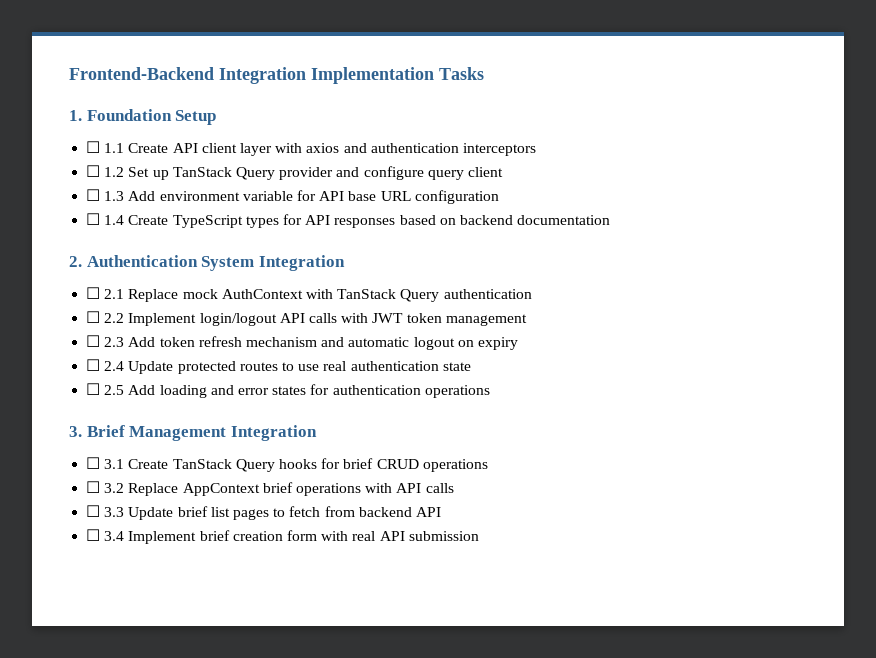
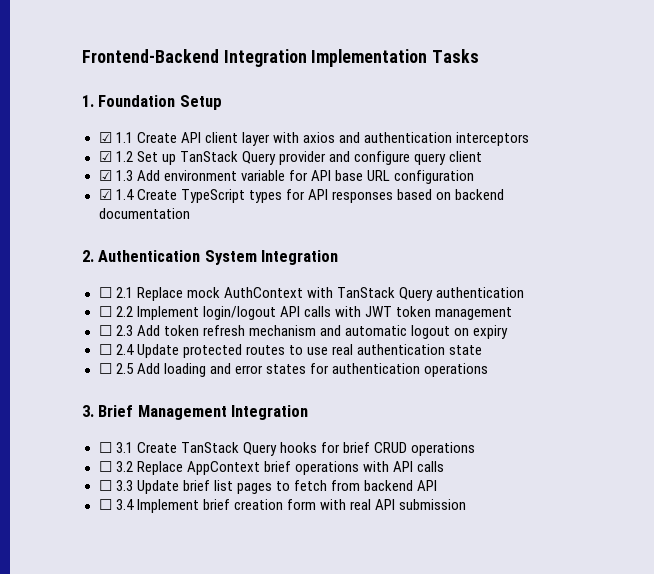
- ☐ 1.1 Create API client layer with axios and authentication interceptors
+ ☑ 1.1 Create API client layer with axios and authentication interceptors
- ☐ 1.2 Set up TanStack Query provider and configure query client
+ ☑ 1.2 Set up TanStack Query provider and configure query client
- ☐ 1.3 Add environment variable for API base URL configuration
+ ☑ 1.3 Add environment variable for API base URL configuration
- ☐ 1.4 Create TypeScript types for API responses based on backend documentation
+ ☑ 1.4 Create TypeScript types for API responses based on backend documentation

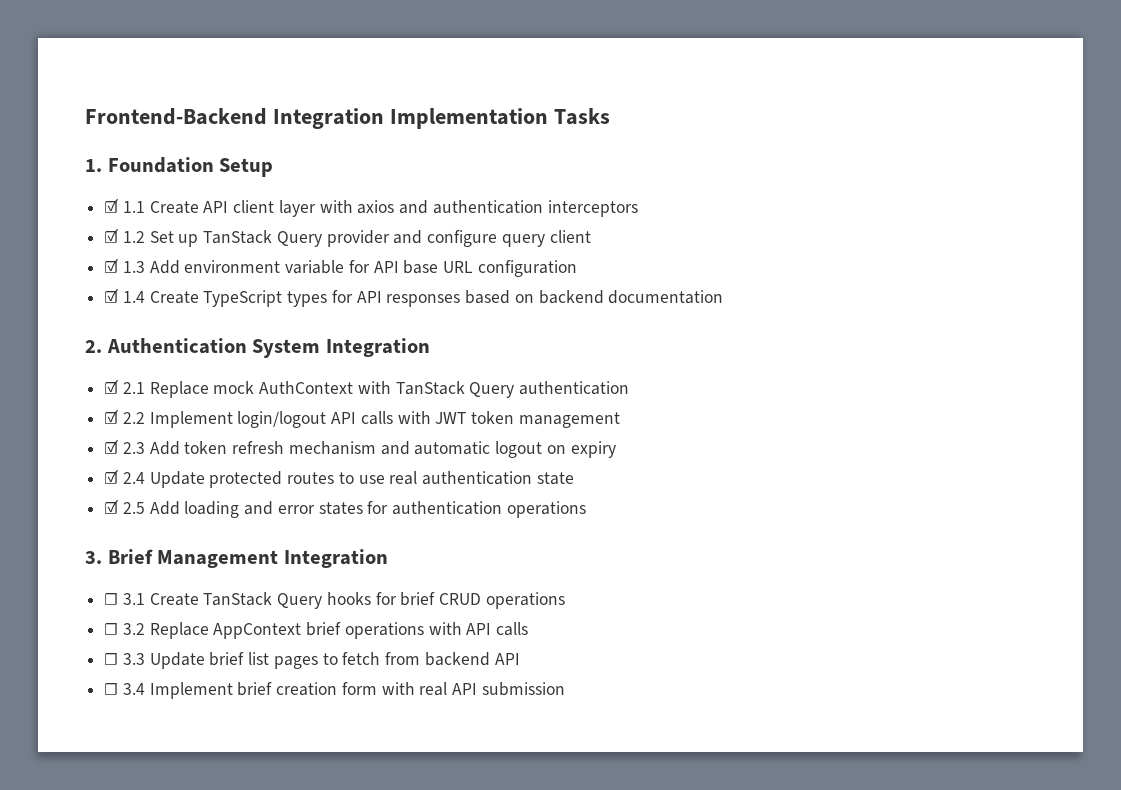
- ☐ 2.1 Replace mock AuthContext with TanStack Query authentication
+ ☑ 2.1 Replace mock AuthContext with TanStack Query authentication
- ☐ 2.2 Implement login/logout API calls with JWT token management
+ ☑ 2.2 Implement login/logout API calls with JWT token management
- ☐ 2.3 Add token refresh mechanism and automatic logout on expiry
+ ☑ 2.3 Add token refresh mechanism and automatic logout on expiry
- ☐ 2.4 Update protected routes to use real authentication state
+ ☑ 2.4 Update protected routes to use real authentication state
- ☐ 2.5 Add loading and error states for authentication operations
+ ☑ 2.5 Add loading and error states for authentication operations

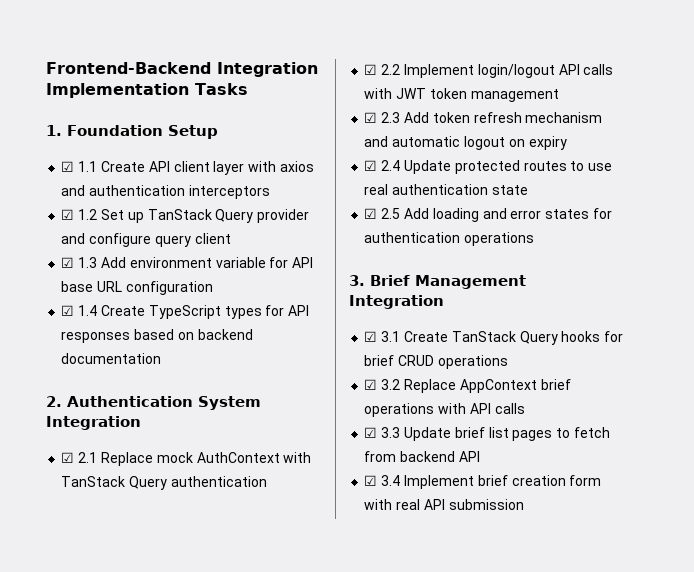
- ☐ 3.1 Create TanStack Query hooks for brief CRUD operations
+ ☑ 3.1 Create TanStack Query hooks for brief CRUD operations
- ☐ 3.2 Replace AppContext brief operations with API calls
+ ☑ 3.2 Replace AppContext brief operations with API calls
- ☐ 3.3 Update brief list pages to fetch from backend API
+ ☑ 3.3 Update brief list pages to fetch from backend API
- ☐ 3.4 Implement brief creation form with real API submission
+ ☑ 3.4 Implement brief creation form with real API submission

